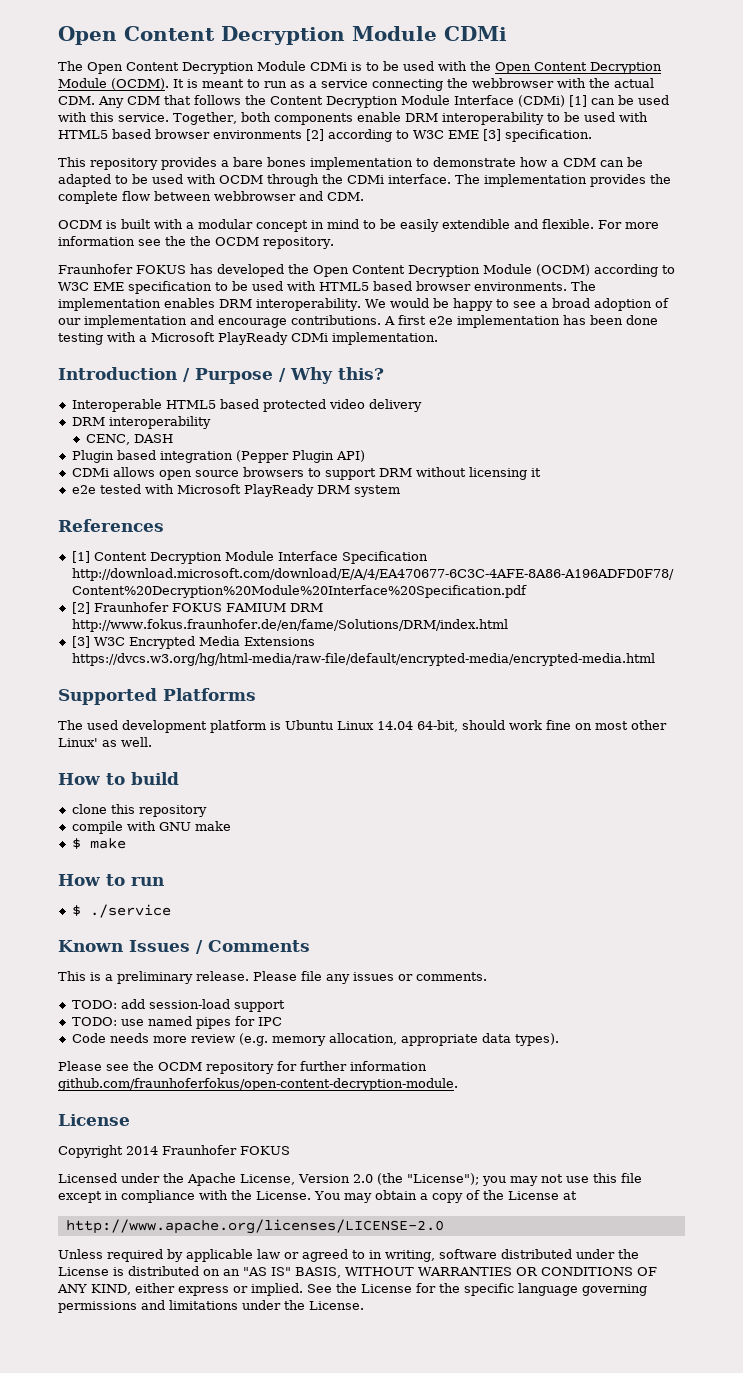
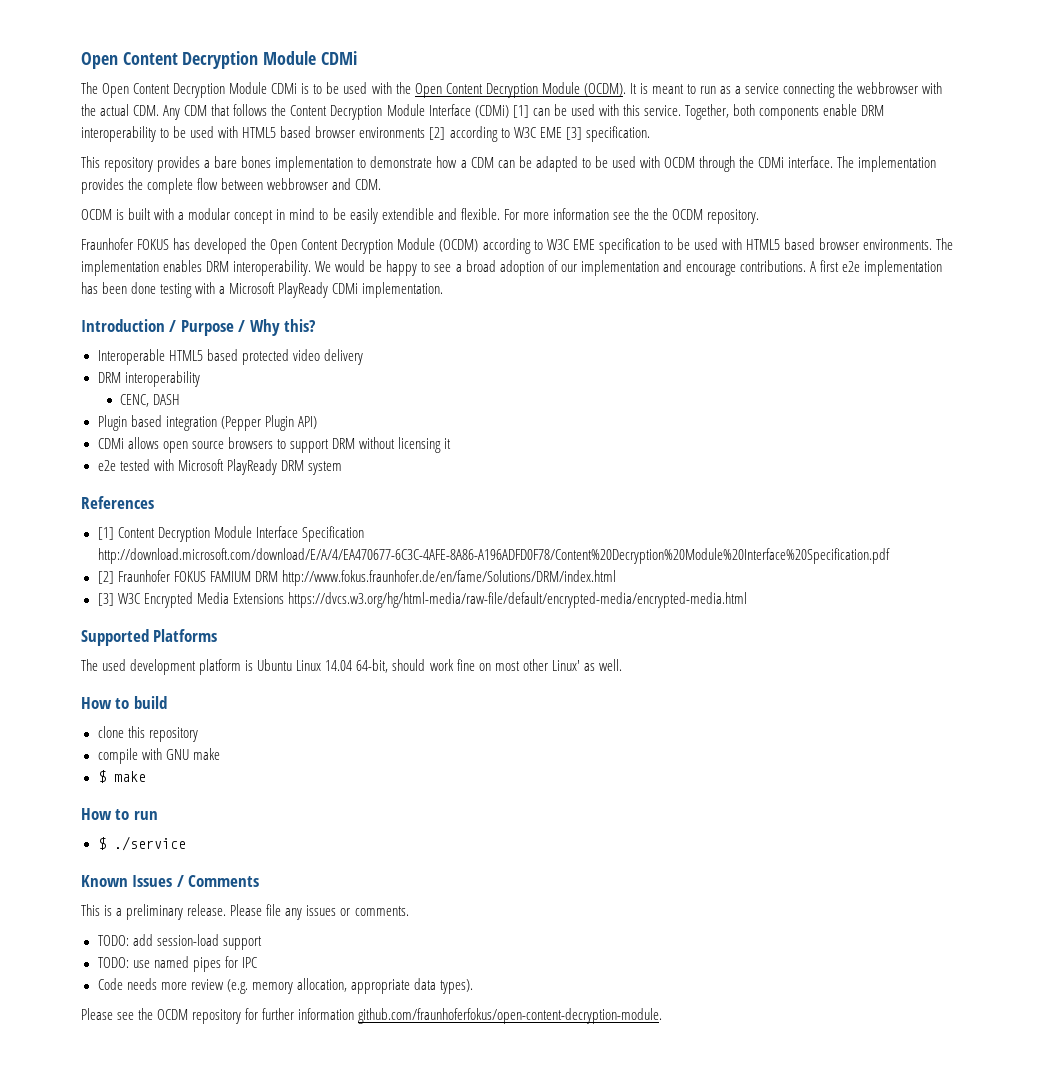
  Please see the OCDM repository for further information github.com/fraunhoferfokus/open-content-decryption-module.
- License
- Copyright 2014 Fraunhofer FOKUS
- Licensed under the Apache License, Version 2.0 (the "License"); you may not use this file except in compliance with the License. You may obtain a copy of the License at
- http://www.apache.org/licenses/LICENSE-2.0
- Unless required by applicable law or agreed to in writing, software distributed under the License is distributed on an "AS IS" BASIS, WITHOUT WARRANTIES OR CONDITIONS OF ANY KIND, either express or implied. See the License for the specific language governing permissions and limitations under the License.

